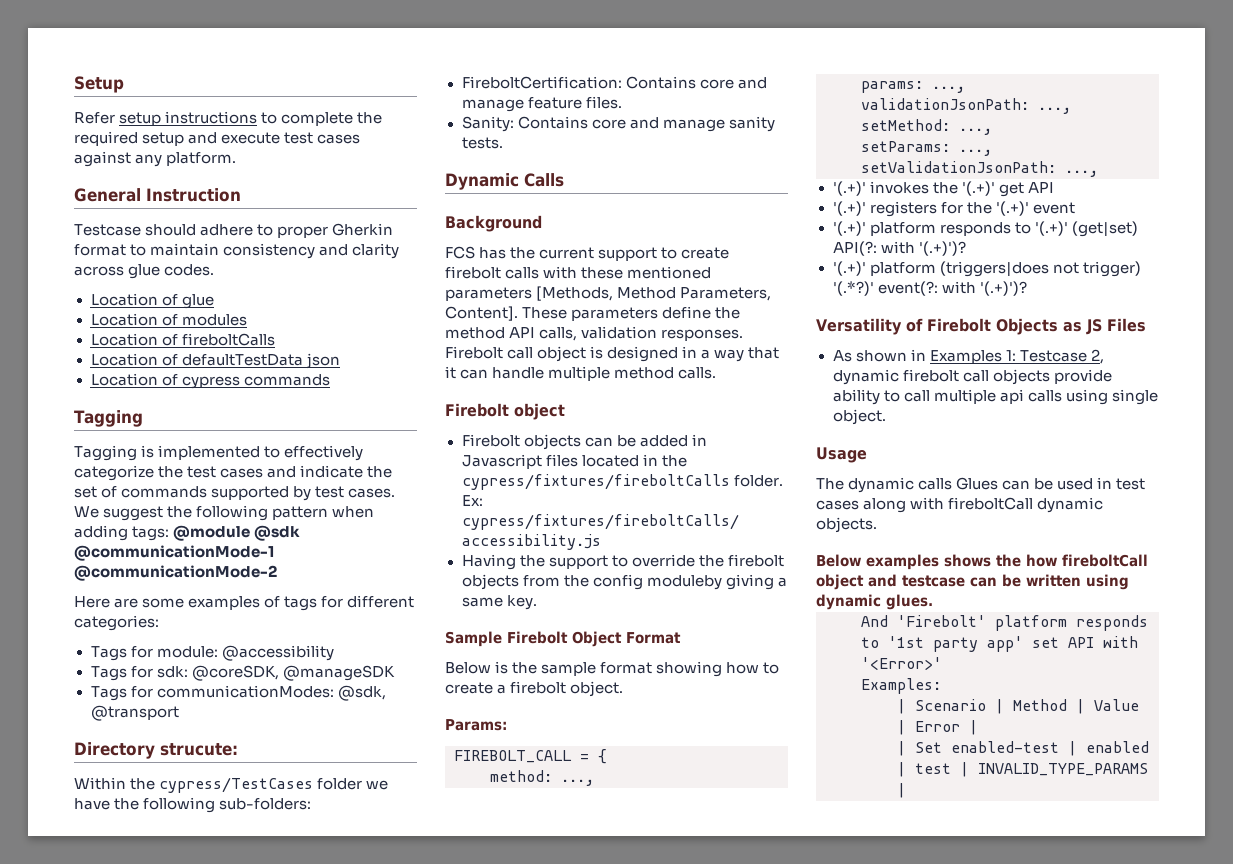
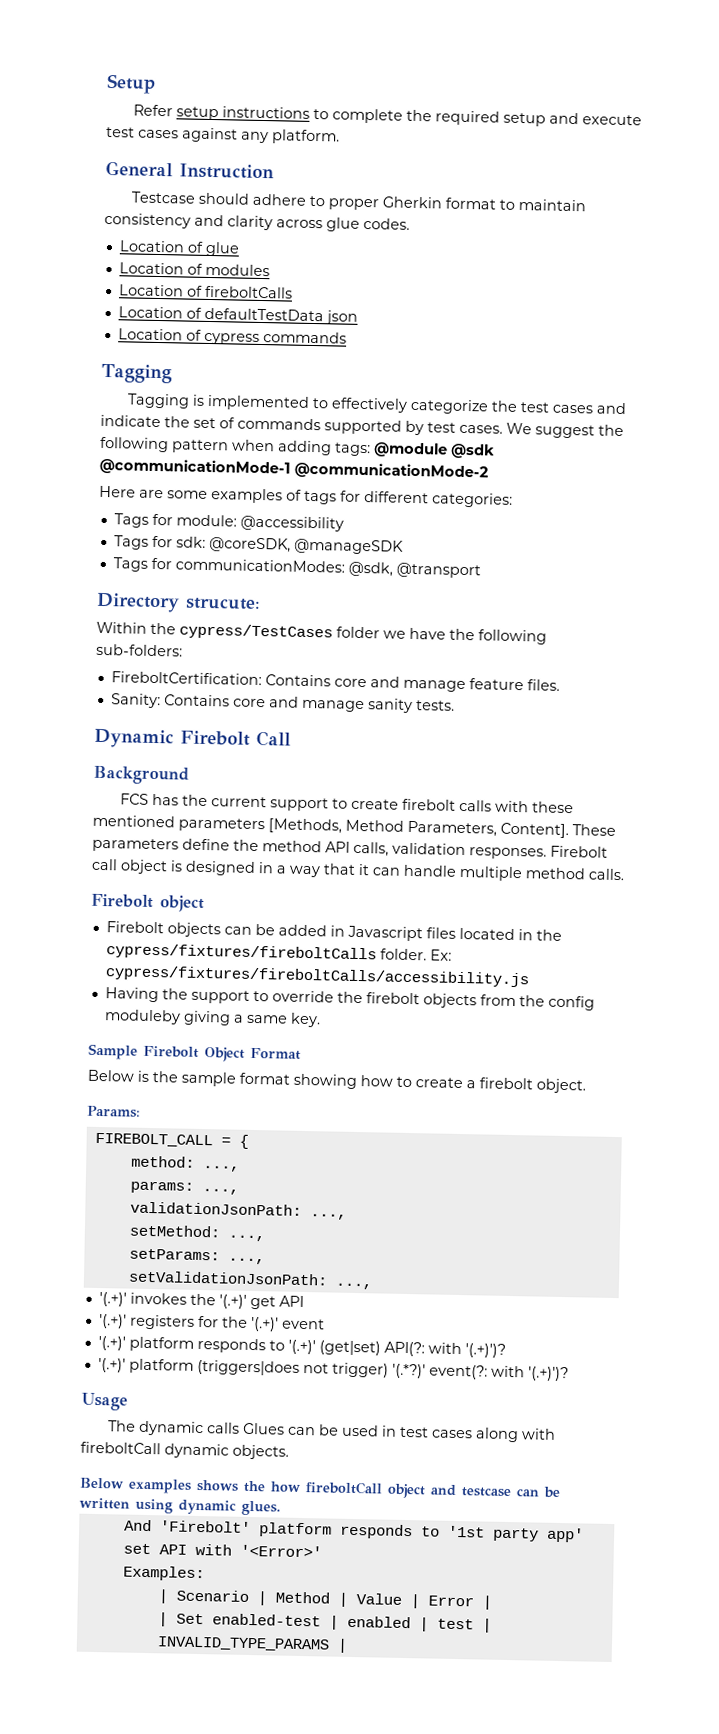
- Dynamic Calls
+ Dynamic Firebolt Call
- Versatility of Firebolt Objects as JS Files
- As shown in Examples 1: Testcase 2, dynamic firebolt call objects provide ability to call multiple api calls using single object.

